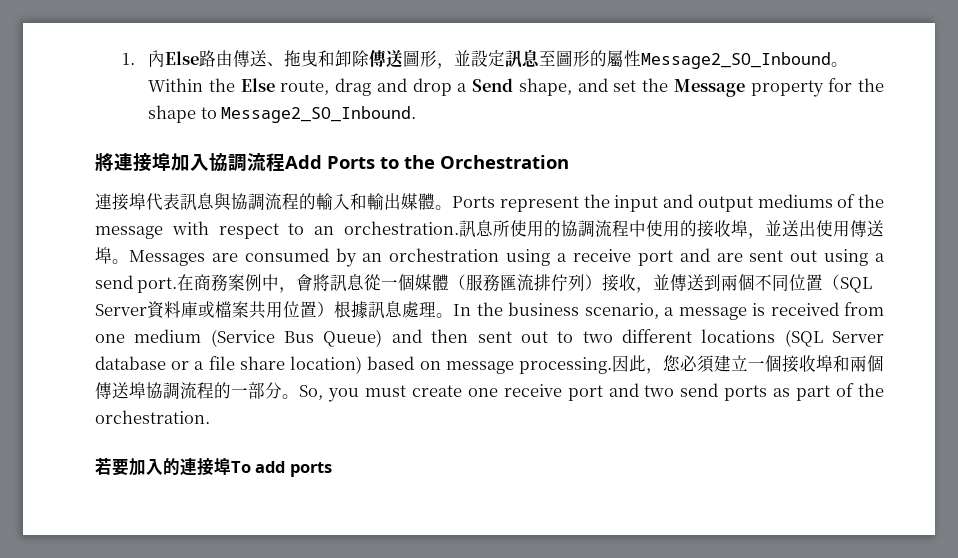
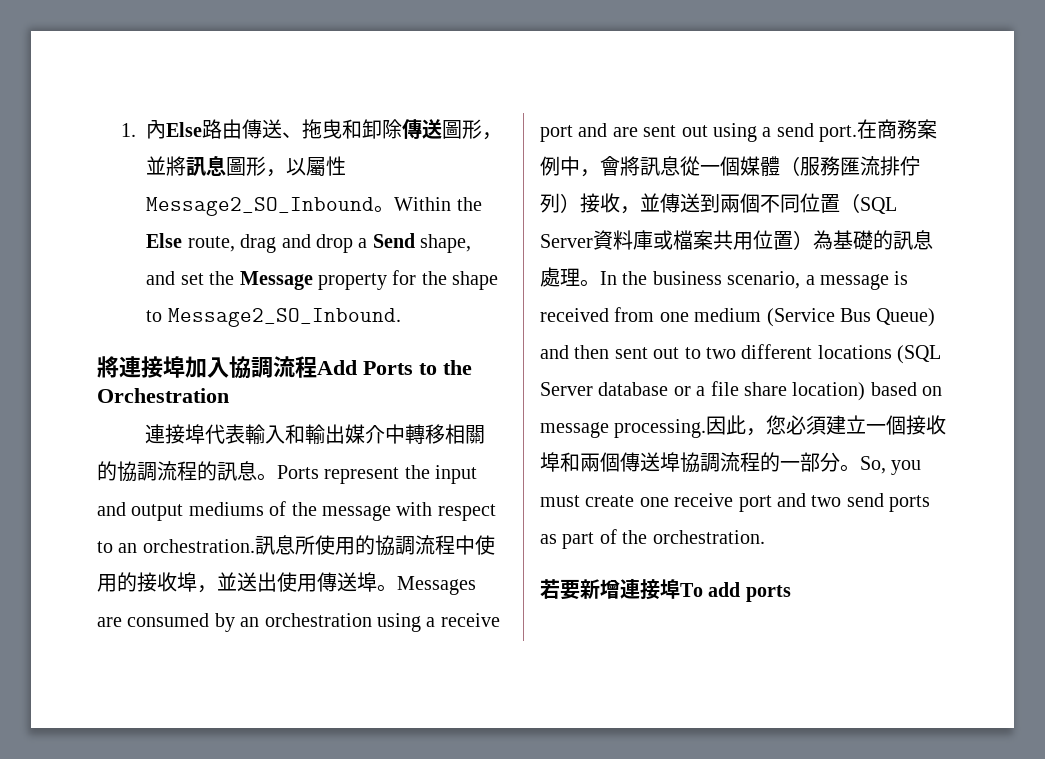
- 1.內Else路由傳送、拖曳和卸除傳送圖形，並設定訊息至圖形的屬性Message2_SO_Inbound。
+ 1.內Else路由傳送、拖曳和卸除傳送圖形，並將訊息圖形，以屬性Message2_SO_Inbound。
- 連接埠代表訊息與協調流程的輸入和輸出媒體。
+ 連接埠代表輸入和輸出媒介中轉移相關的協調流程的訊息。
- 在商務案例中，會將訊息從一個媒體（服務匯流排佇列）接收，並傳送到兩個不同位置（SQL Server資料庫或檔案共用位置）根據訊息處理。
+ 在商務案例中，會將訊息從一個媒體（服務匯流排佇列）接收，並傳送到兩個不同位置（SQL Server資料庫或檔案共用位置）為基礎的訊息處理。
- 若要加入的連接埠To add ports
+ 若要新增連接埠To add ports

